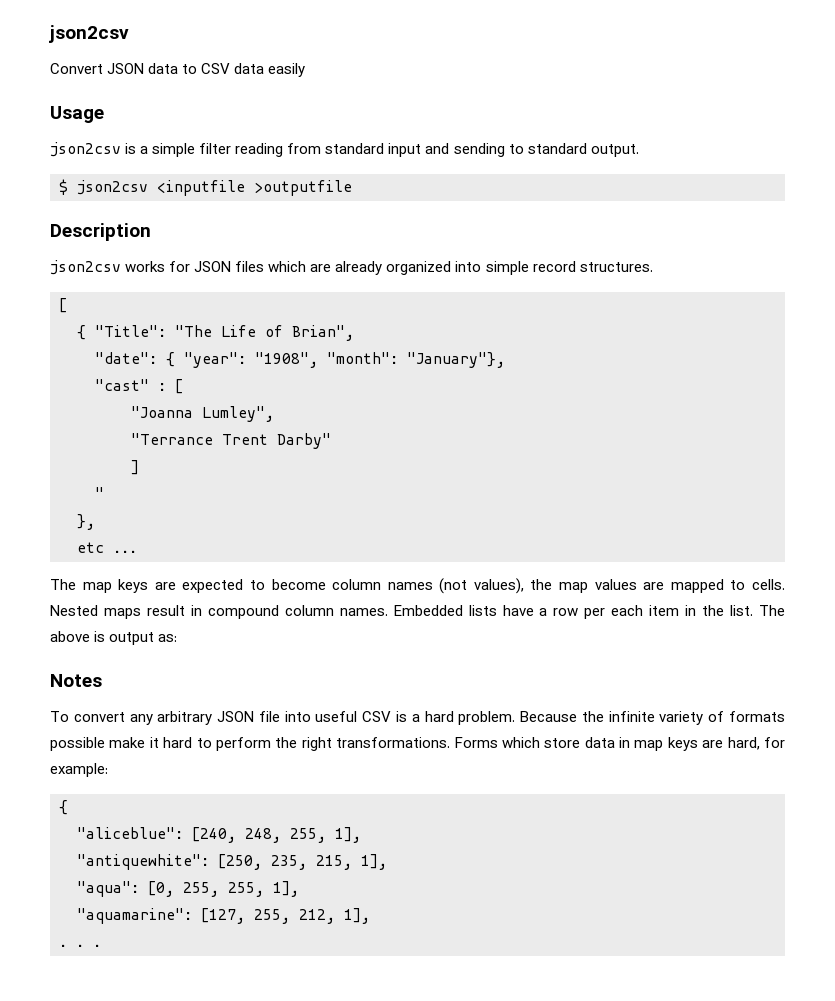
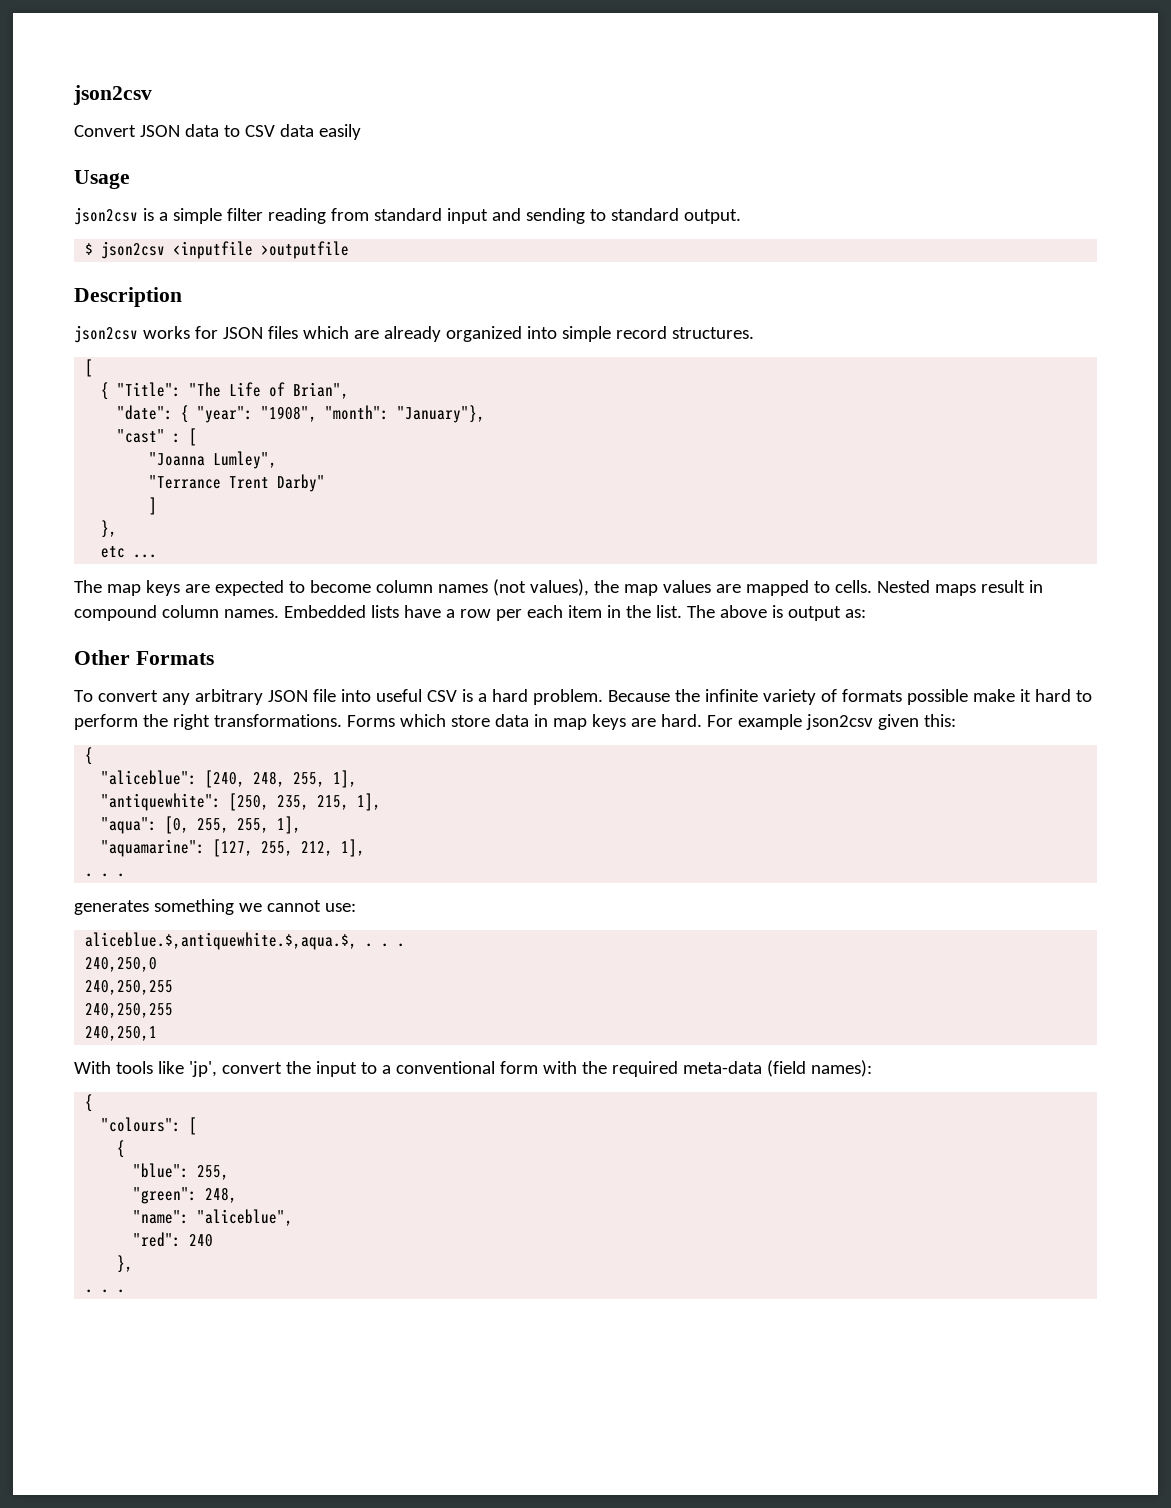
- "
- Notes
+ Other Formats
- Forms which store data in map keys are hard, for example:
+ Forms which store data in map keys are hard. For example json2csv given this:
+ generates something we cannot use:
+ aliceblue.$,antiquewhite.$,aqua.$, . . .
+ 240,250,0
+ 240,250,255
+ 240,250,255
+ 240,250,1
+ With tools like 'jp', convert the input to a conventional form with the required meta-data (field names):
+ {
+ "colours": [
+ {
+ "blue": 255,
+ "green": 248,
+ "name": "aliceblue",
+ "red": 240
+ },
+ . . .

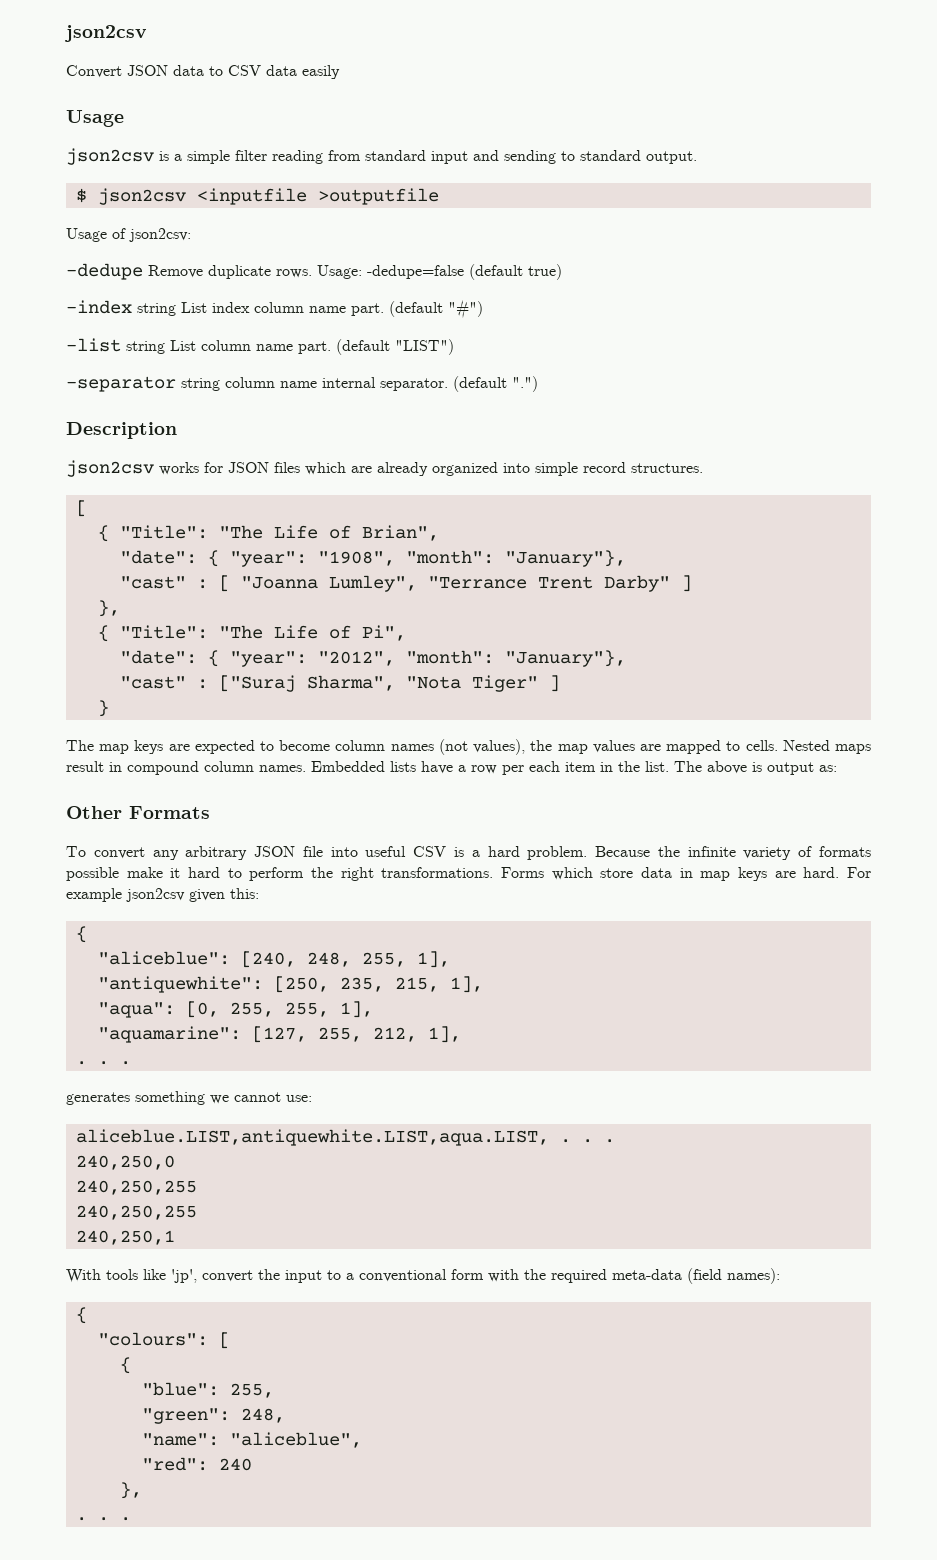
+ Usage of json2csv:
+ -dedupe Remove duplicate rows. Usage: -dedupe=false (default true)
+ -index string List index column name part. (default "#")
+ -list string List column name part. (default "LIST")
+ -separator string column name internal separator. (default ".")
- "cast" : [
- "Joanna Lumley",
- "Terrance Trent Darby"
- ]
+ "cast" : [ "Joanna Lumley", "Terrance Trent Darby" ]
- etc ...
+ { "Title": "The Life of Pi",
+ "date": { "year": "2012", "month": "January"},
+ "cast" : ["Suraj Sharma", "Nota Tiger" ]
+ }
- aliceblue.$,antiquewhite.$,aqua.$, . . .
+ aliceblue.LIST,antiquewhite.LIST,aqua.LIST, . . .

